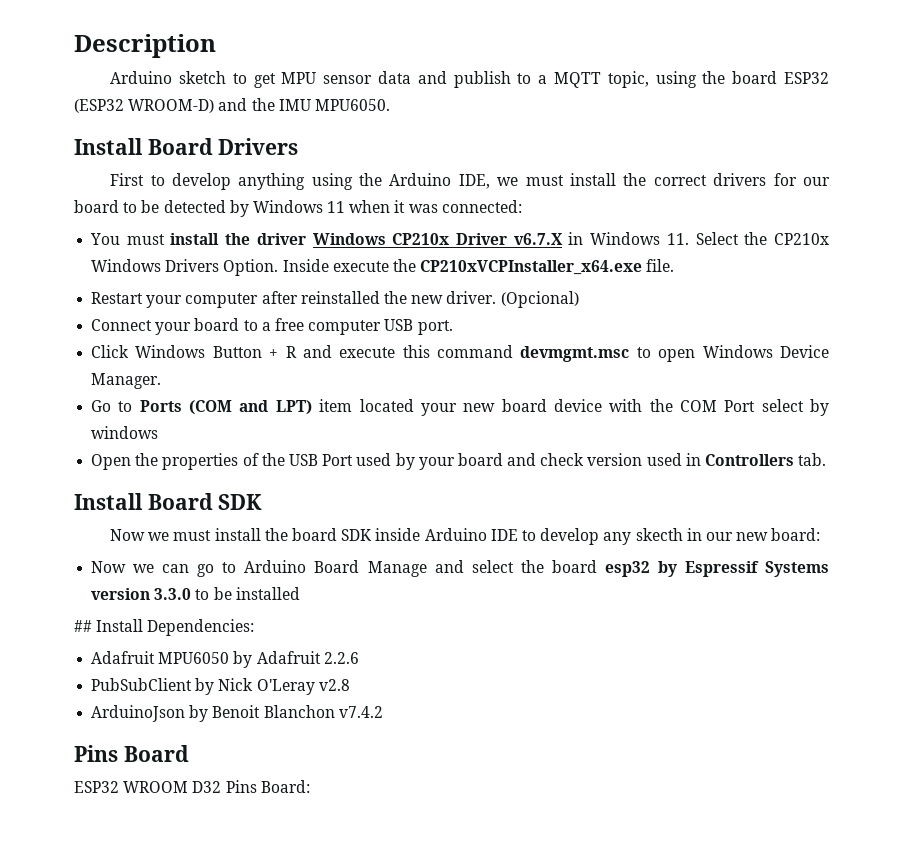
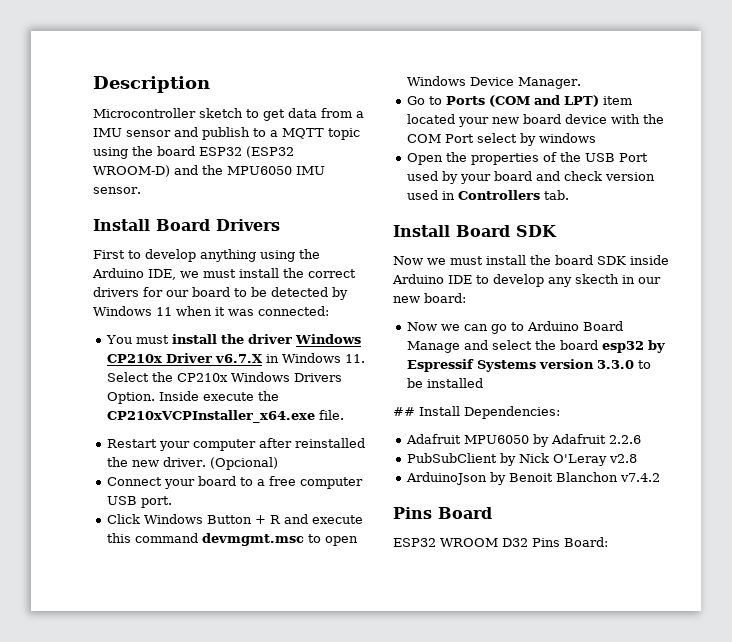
- Arduino sketch to get MPU sensor data and publish to a MQTT topic, using the board ESP32 (ESP32 WROOM-D) and the IMU MPU6050.
+ Microcontroller sketch to get data from a IMU sensor and publish to a MQTT topic using the board ESP32 (ESP32 WROOM-D) and the MPU6050 IMU sensor.

